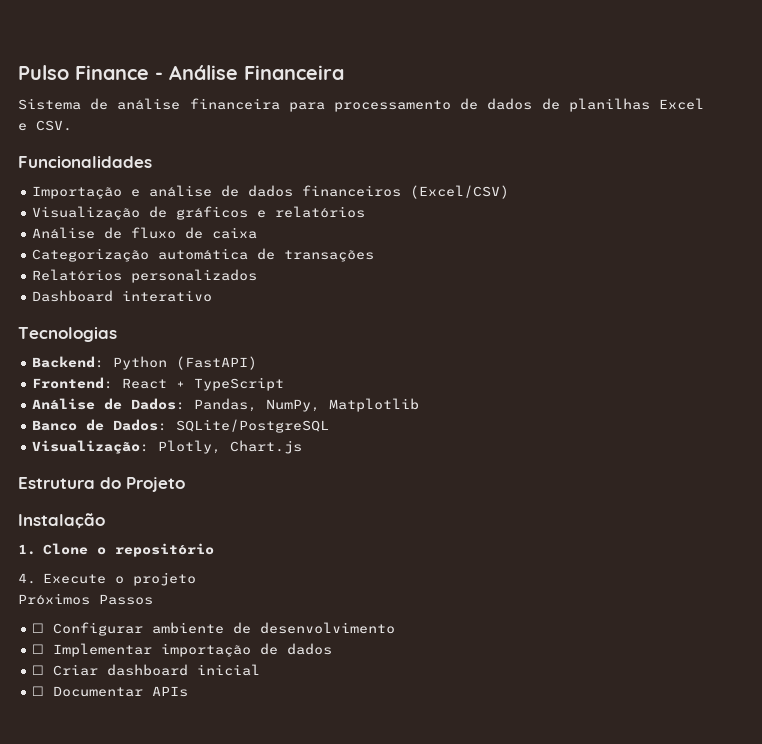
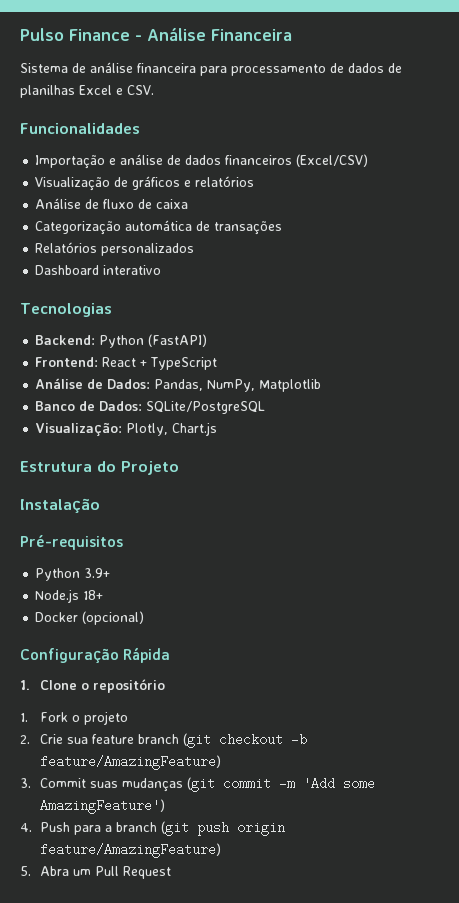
+ Pré-requisitos
+ Python 3.9+
+ Node.js 18+
+ Docker (opcional)
+ Configuração Rápida
- 4. Execute o projeto
+ 1. Fork o projeto
- Próximos Passos
- ☐ Configurar ambiente de desenvolvimento
- ☐ Implementar importação de dados
- ☐ Criar dashboard inicial
- ☐ Documentar APIs
+ 2. Crie sua feature branch (git checkout -b feature/AmazingFeature)
+ 3. Commit suas mudanças (git commit -m 'Add some AmazingFeature')
+ 4. Push para a branch (git push origin feature/AmazingFeature)
+ 5. Abra um Pull Request

